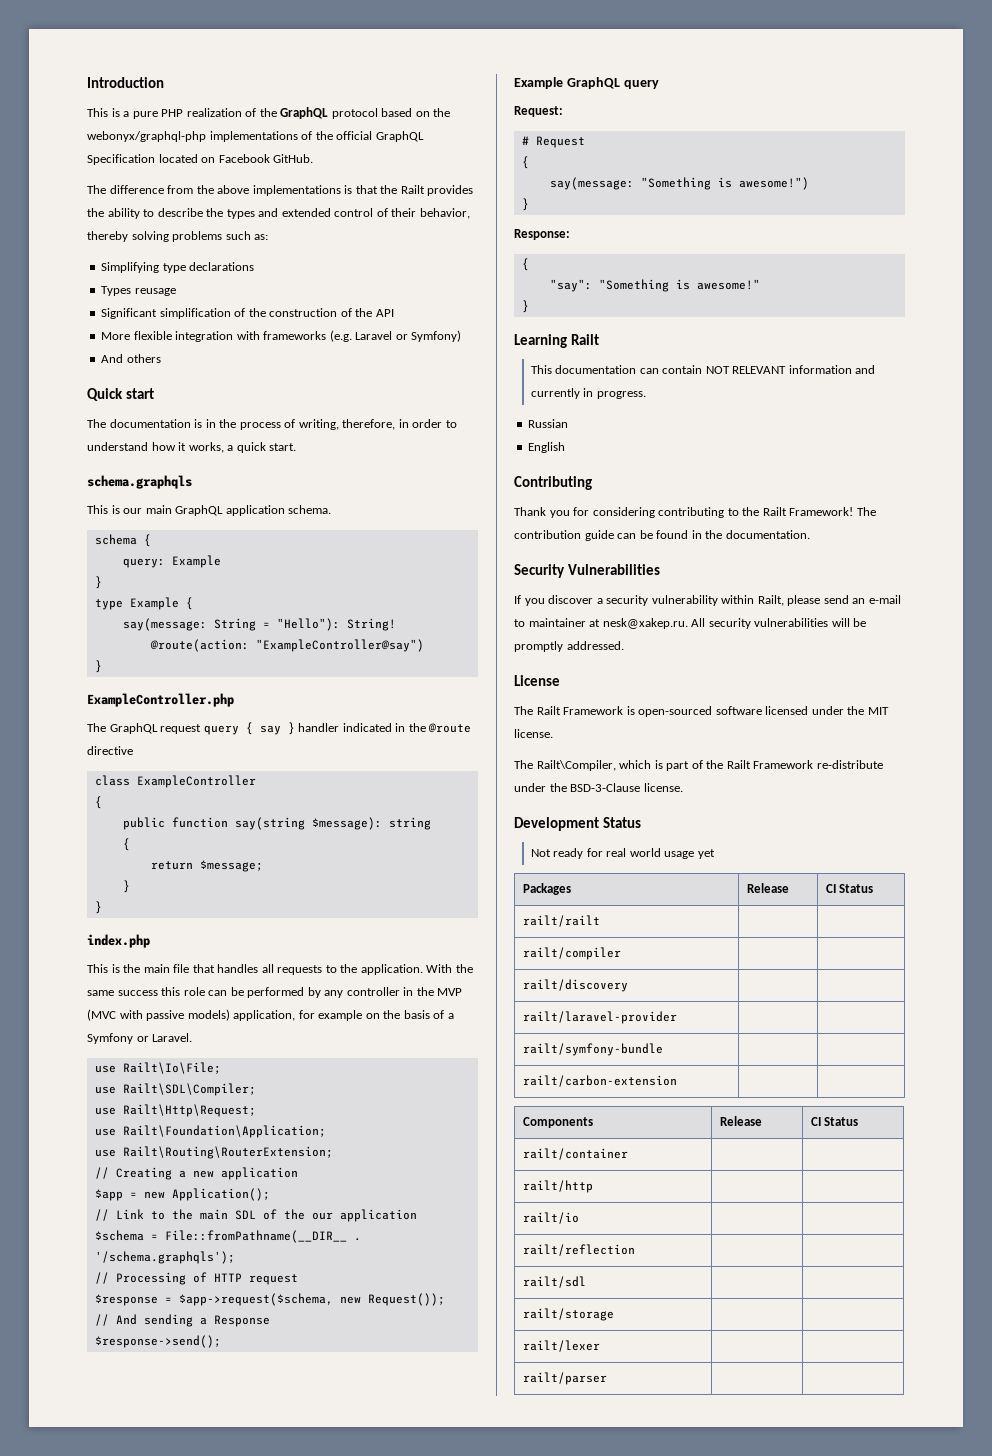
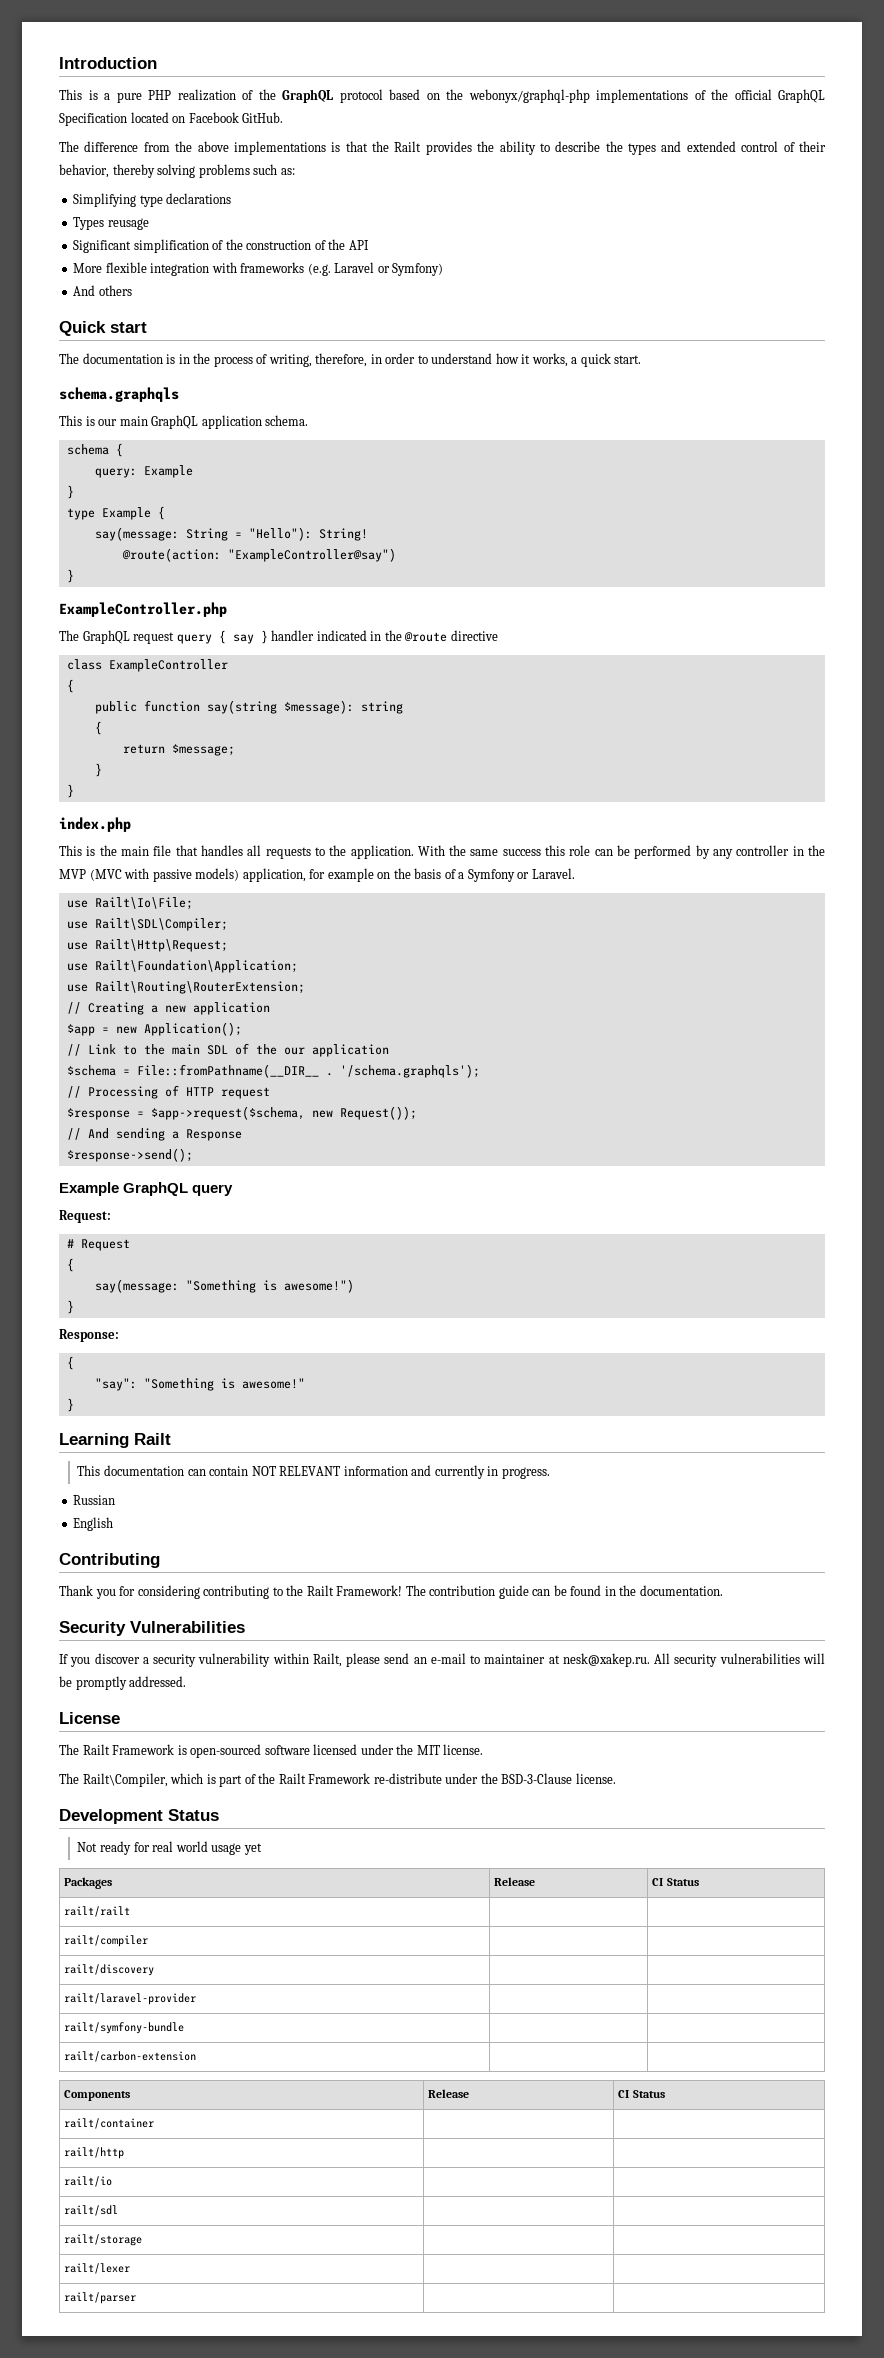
- railt/reflection | |

